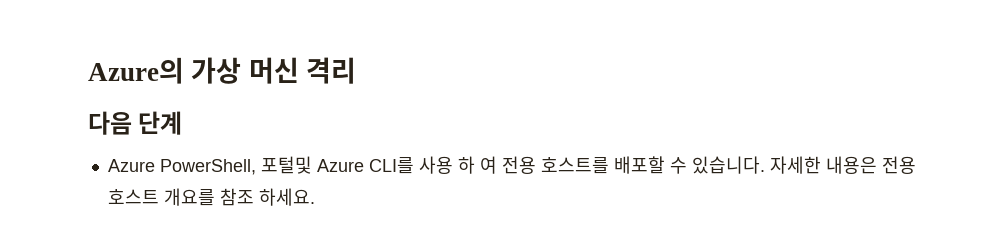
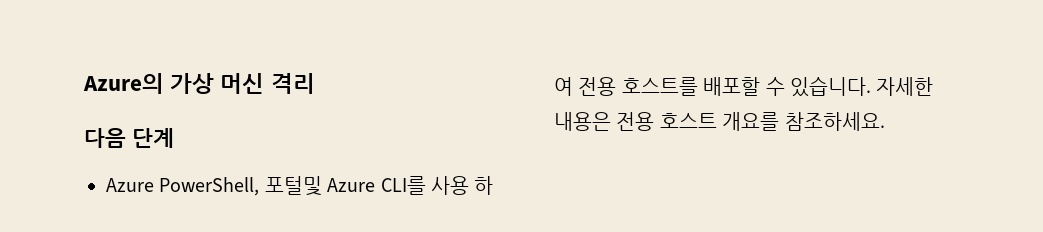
- 자세한 내용은 전용 호스트 개요를 참조 하세요.
+ 자세한 내용은 전용 호스트 개요를 참조하세요.

